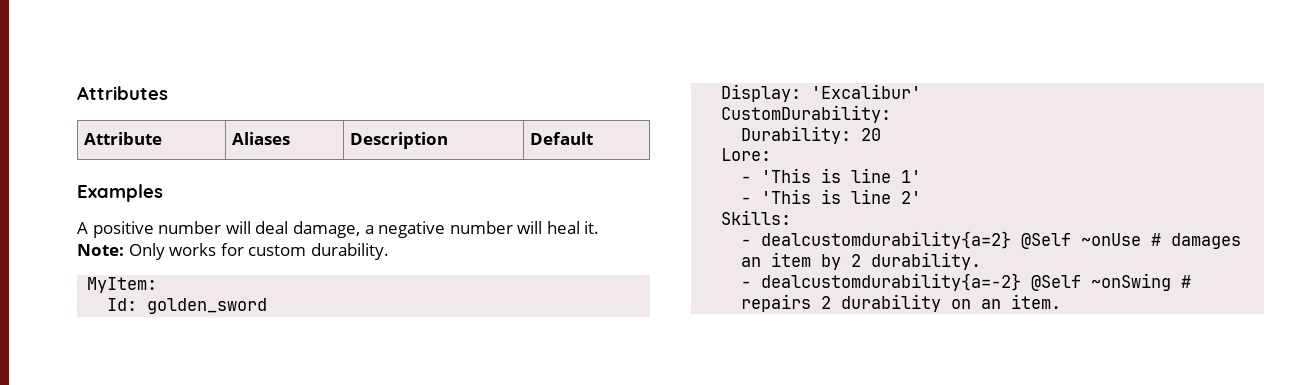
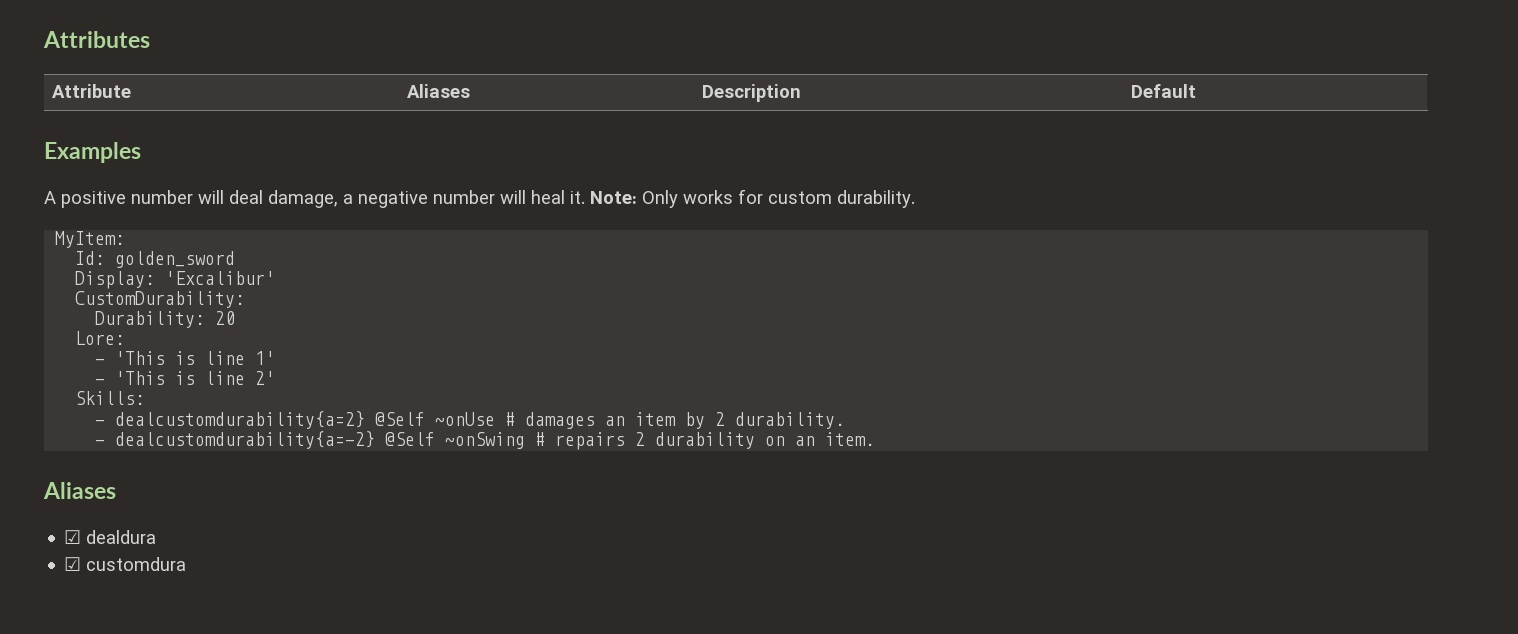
  - dealcustomdurability{a=-2} @Self ~onSwing # repairs 2 durability on an item.
+ Aliases
+ ☑ dealdura
+ ☑ customdura

